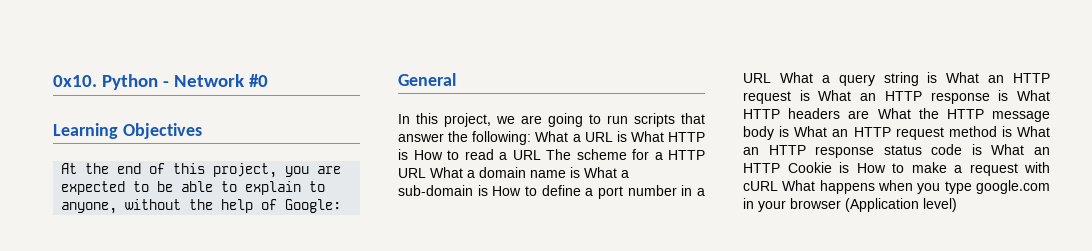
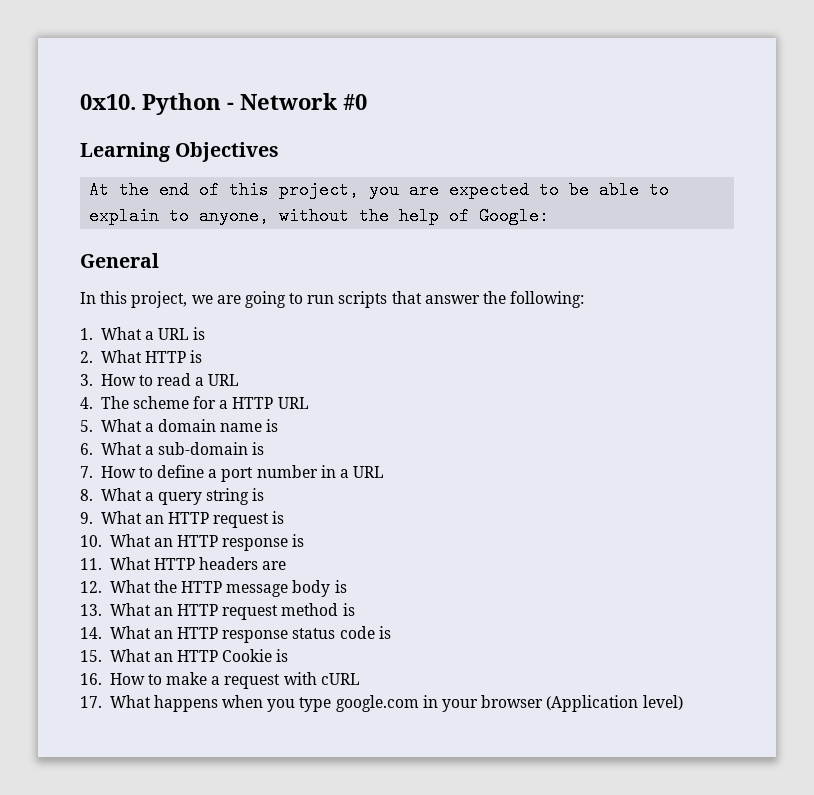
- In this project, we are going to run scripts that answer the following: What a URL is What HTTP is How to read a URL The scheme for a HTTP URL What a domain name is What a sub-domain is How to define a port number in a URL What a query string is What an HTTP request is What an HTTP response is What HTTP headers are What the HTTP message body is What an HTTP request method is What an HTTP response status code is What an HTTP Cookie is How to make a request with cURL What happens when you type google.com in your browser (Application level)
+ In this project, we are going to run scripts that answer the following:
+ 1. What a URL is
+ 2. What HTTP is
+ 3. How to read a URL
+ 4. The scheme for a HTTP URL
+ 5. What a domain name is
+ 6. What a sub-domain is
+ 7. How to define a port number in a URL
+ 8. What a query string is
+ 9. What an HTTP request is
+ 10. What an HTTP response is
+ 11. What HTTP headers are
+ 12. What the HTTP message body is
+ 13. What an HTTP request method is
+ 14. What an HTTP response status code is
+ 15. What an HTTP Cookie is
+ 16. How to make a request with cURL
+ 17. What happens when you type google.com in your browser (Application level)

